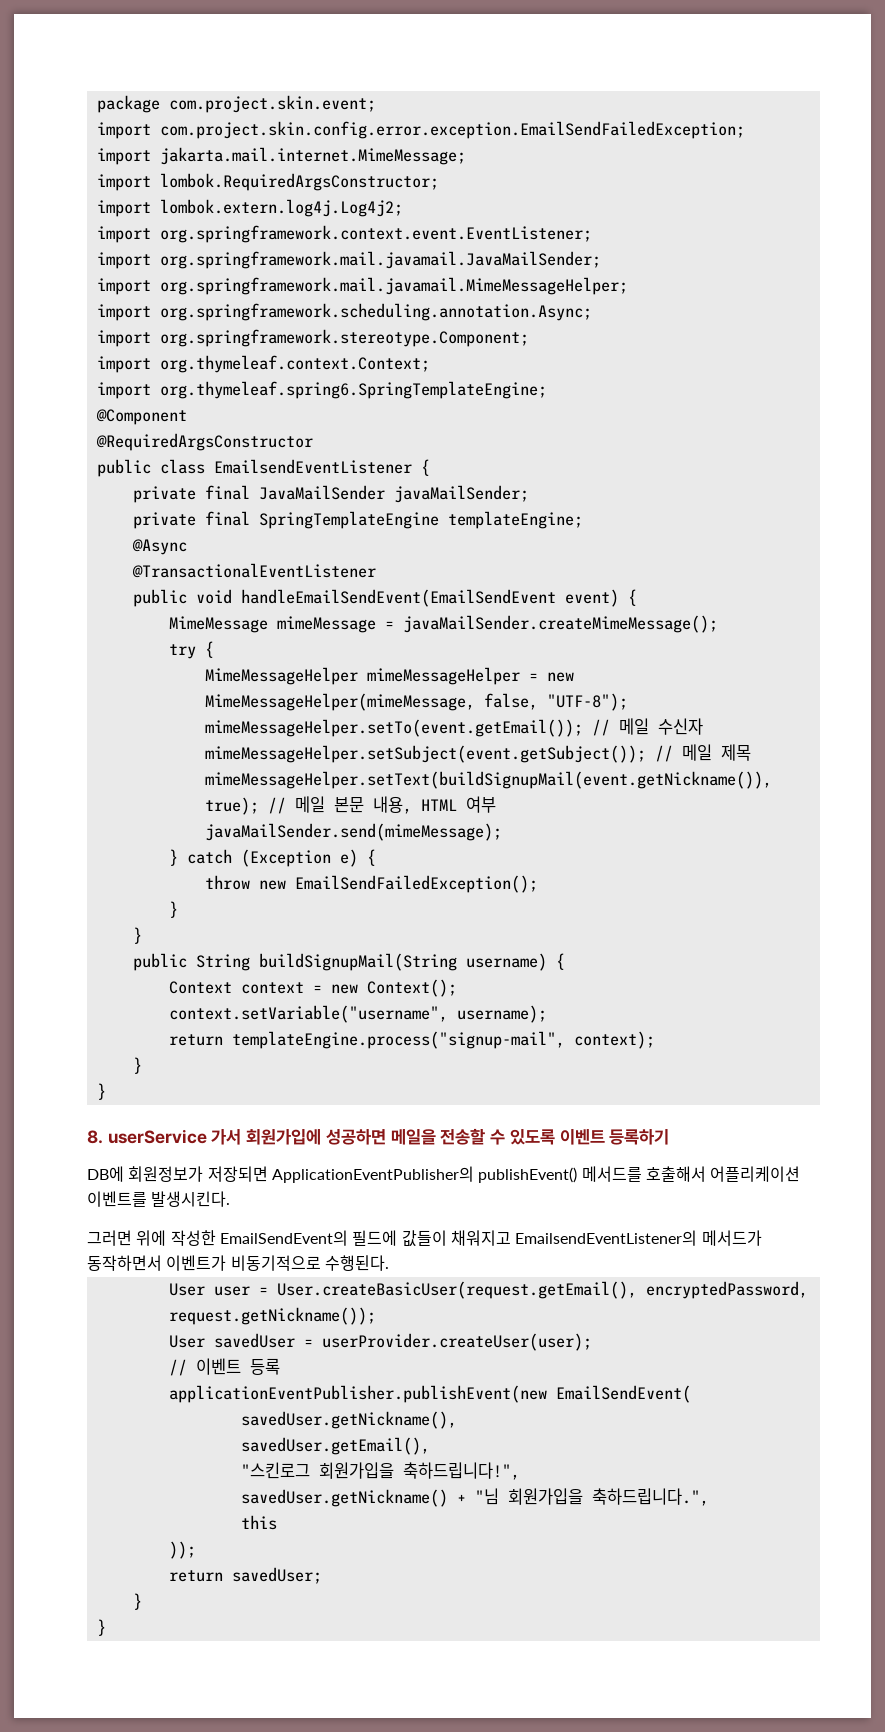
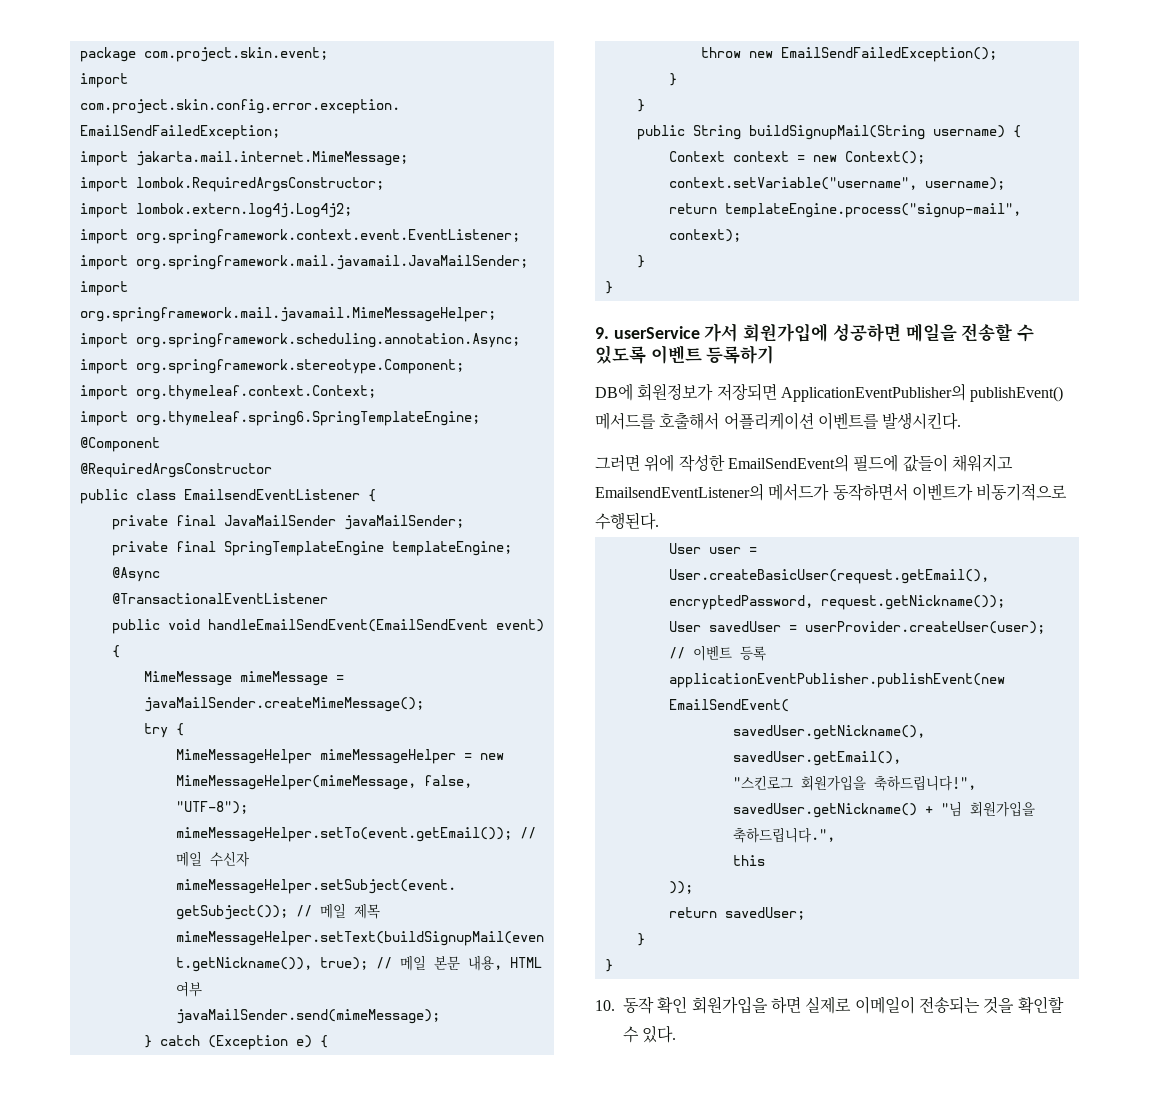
- 8. userService 가서 회원가입에 성공하면 메일을 전송할 수 있도록 이벤트 등록하기
+ 9. userService 가서 회원가입에 성공하면 메일을 전송할 수 있도록 이벤트 등록하기
+ 10. 동작 확인 회원가입을 하면 실제로 이메일이 전송되는 것을 확인할 수 있다.

